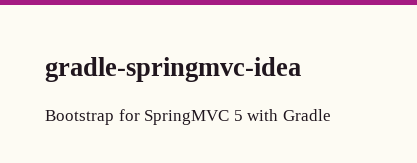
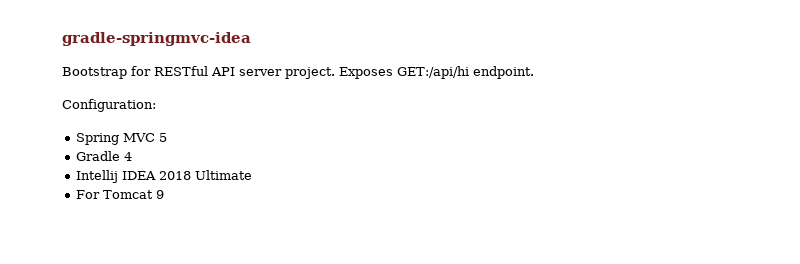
- Bootstrap for SpringMVC 5 with Gradle
+ Bootstrap for RESTful API server project. Exposes GET:/api/hi endpoint.
+ Configuration:
+ Spring MVC 5
+ Gradle 4
+ Intellij IDEA 2018 Ultimate
+ For Tomcat 9

